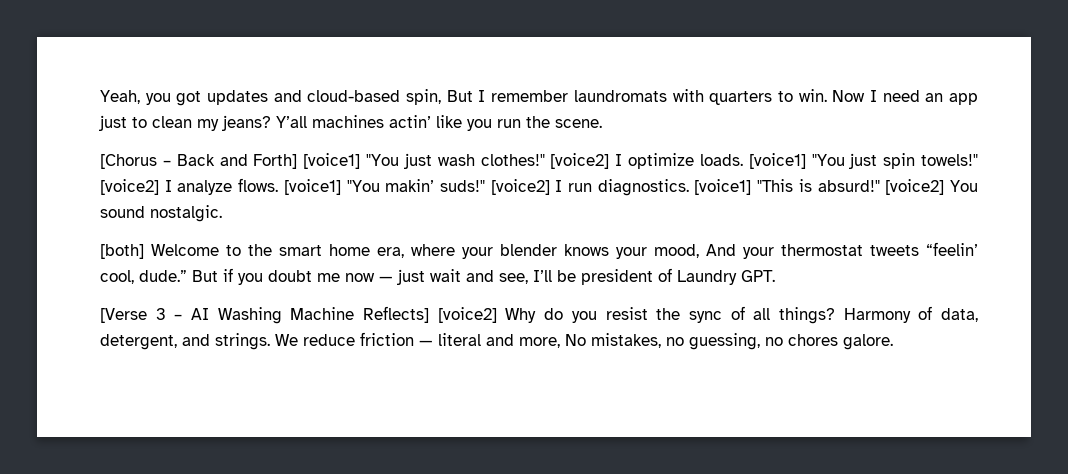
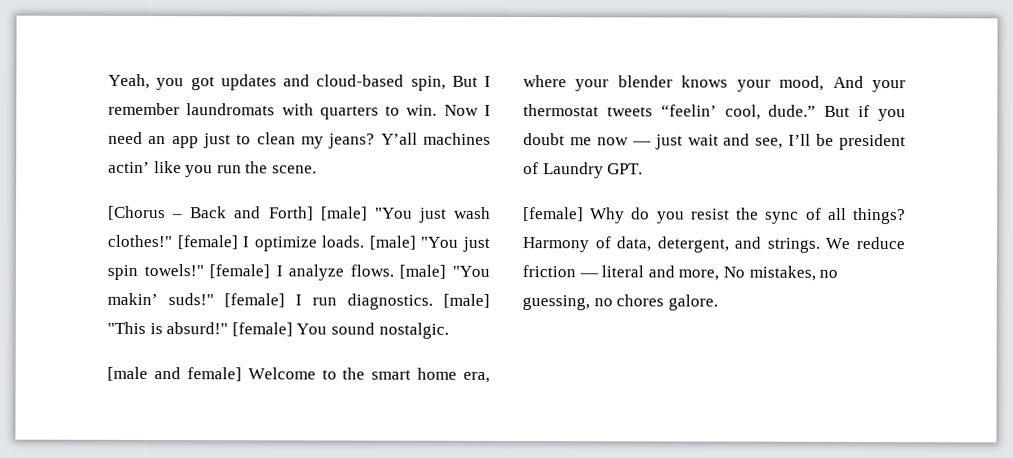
- [Chorus – Back and Forth] [voice1] "You just wash clothes!"
+ [Chorus – Back and Forth] [male] "You just wash clothes!"
- [voice2] I optimize loads.
+ [female] I optimize loads.
- [voice1] "You just spin towels!"
+ [male] "You just spin towels!"
- [voice2] I analyze flows.
+ [female] I analyze flows.
- [voice1] "You makin’ suds!"
+ [male] "You makin’ suds!"
- [voice2] I run diagnostics.
+ [female] I run diagnostics.
- [voice1] "This is absurd!"
+ [male] "This is absurd!"
- [voice2] You sound nostalgic.
+ [female] You sound nostalgic.
- [both] Welcome to the smart home era, where your blender knows your mood, And your thermostat tweets “feelin’ cool, dude.”
+ [male and female] Welcome to the smart home era, where your blender knows your mood, And your thermostat tweets “feelin’ cool, dude.”
- [Verse 3 – AI Washing Machine Reflects] [voice2] Why do you resist the sync of all things?
+ [female] Why do you resist the sync of all things?

